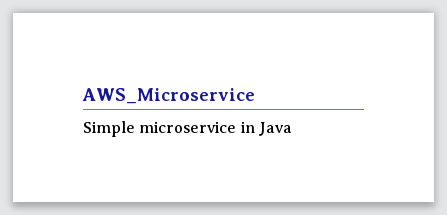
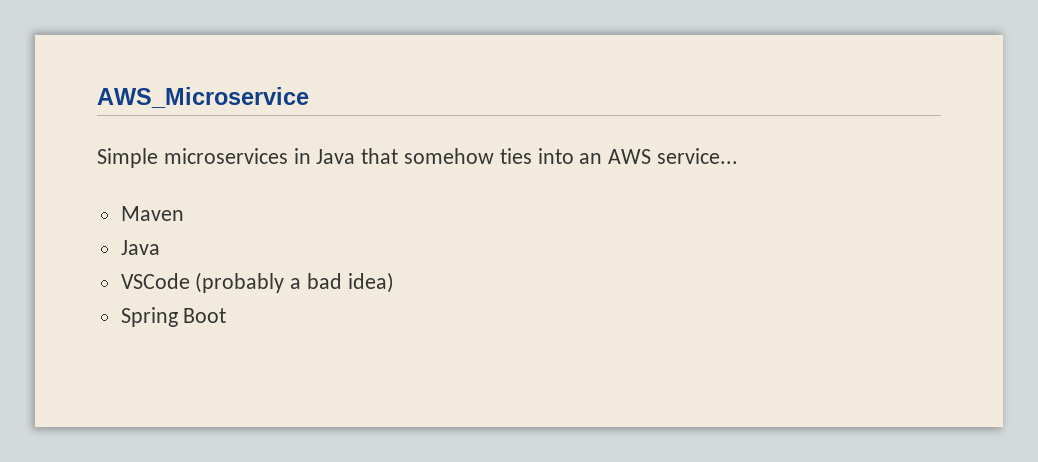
- Simple microservice in Java
+ Simple microservices in Java that somehow ties into an AWS service...
+ Maven
+ Java
+ VSCode (probably a bad idea)
+ Spring Boot

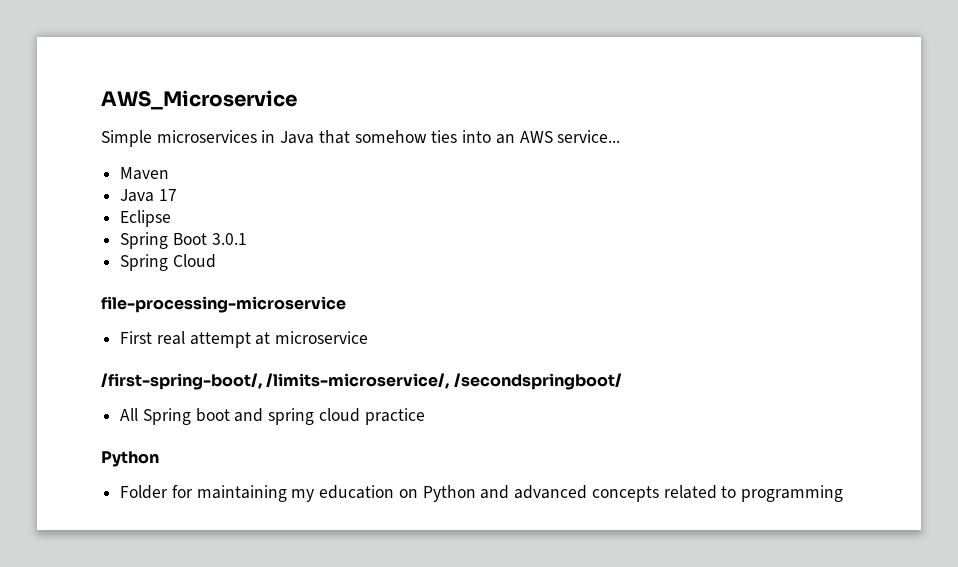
  Maven
- Java
- VSCode (probably a bad idea)
- Spring Boot
+ Java 17
+ Eclipse
+ Spring Boot 3.0.1
+ Spring Cloud
+ file-processing-microservice
+ First real attempt at microservice
+ /first-spring-boot/, /limits-microservice/, /secondspringboot/
+ All Spring boot and spring cloud practice
+ Python
+ Folder for maintaining my education on Python and advanced concepts related to programming

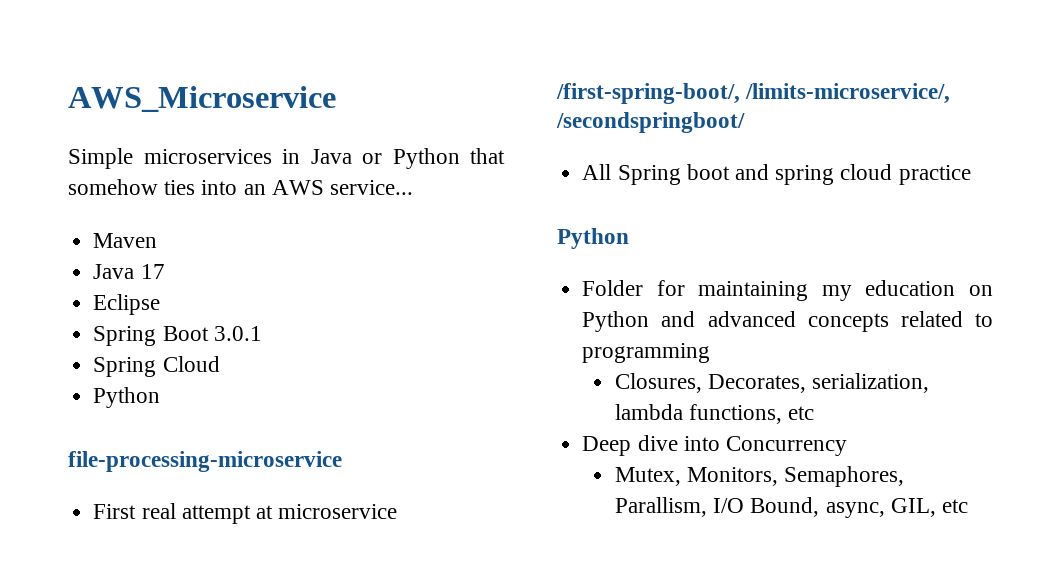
- Simple microservices in Java that somehow ties into an AWS service...
+ Simple microservices in Java or Python that somehow ties into an AWS service...
  Spring Cloud
+ Python
+ Closures, Decorates, serialization, lambda functions, etc
+ Deep dive into Concurrency
+ Mutex, Monitors, Semaphores, Parallism, I/O Bound, async, GIL, etc

